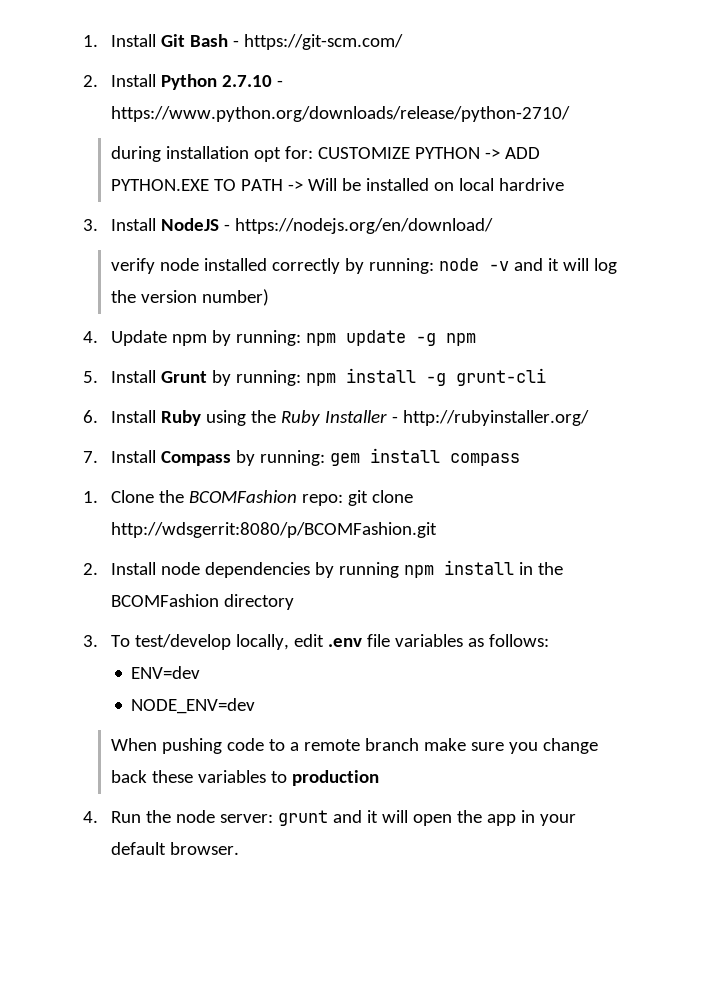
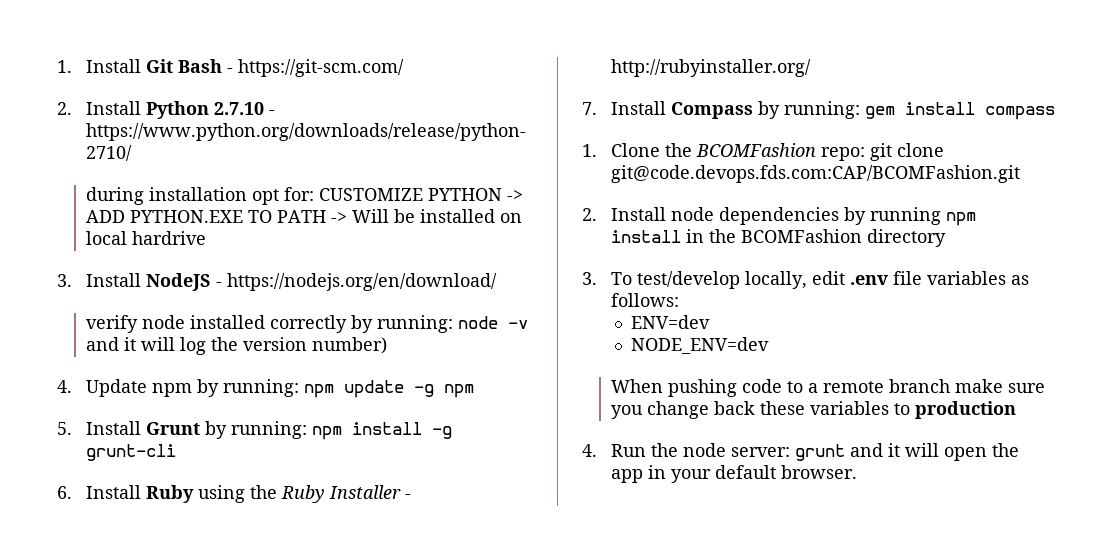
- 1. Clone the BCOMFashion repo: git clone http://wdsgerrit:8080/p/BCOMFashion.git
+ 1. Clone the BCOMFashion repo: git clone git@code.devops.fds.com:CAP/BCOMFashion.git

